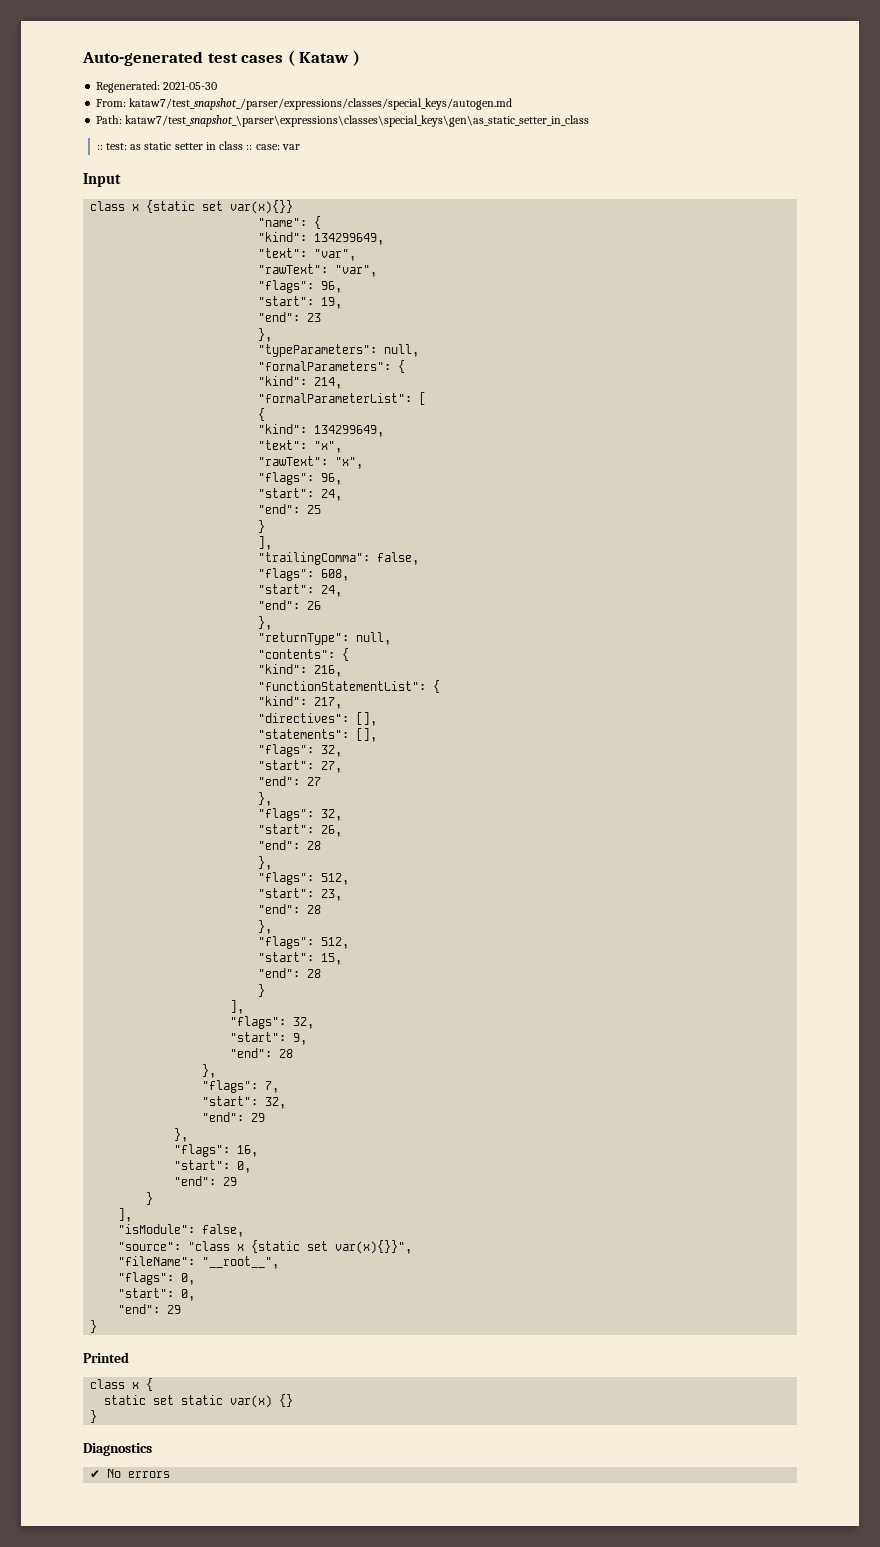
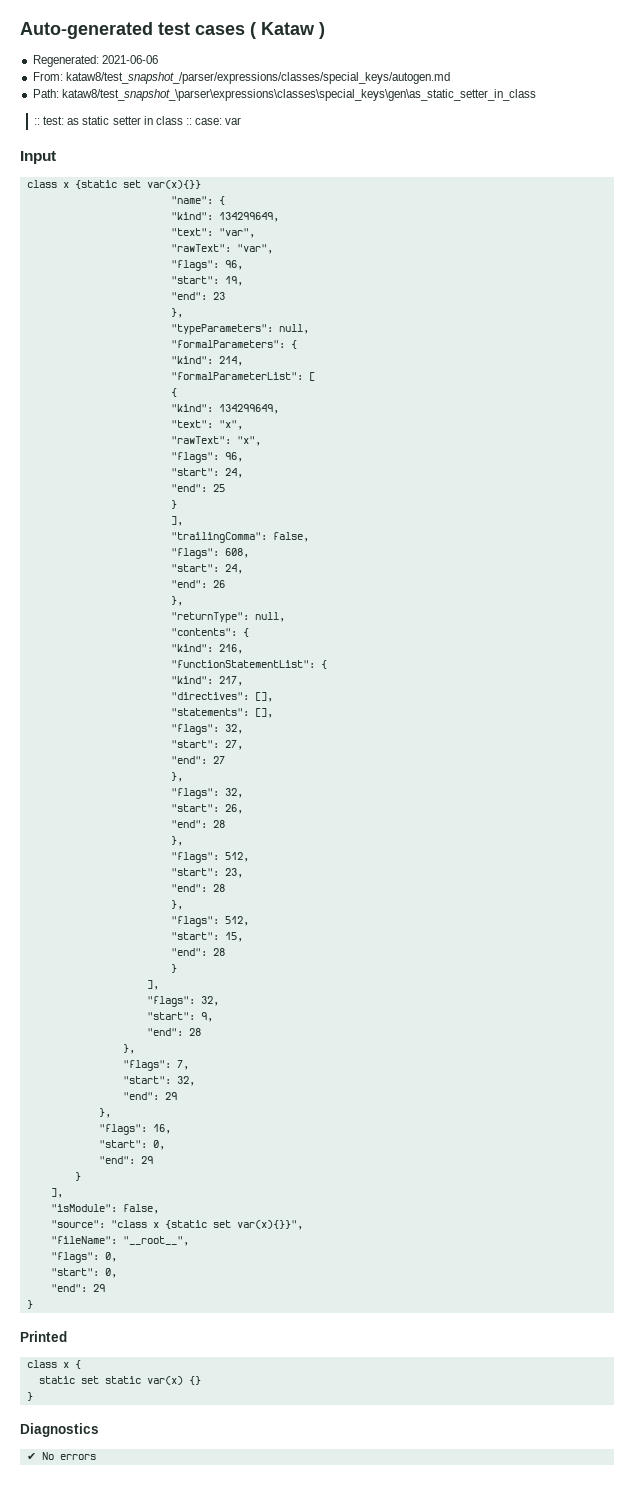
- Regenerated: 2021-05-30
+ Regenerated: 2021-06-06
- From: kataw7/test_snapshot_/parser/expressions/classes/special_keys/autogen.md
+ From: kataw8/test_snapshot_/parser/expressions/classes/special_keys/autogen.md
- Path: kataw7/test_snapshot_\parser\expressions\classes\special_keys\gen\as_static_setter_in_class
+ Path: kataw8/test_snapshot_\parser\expressions\classes\special_keys\gen\as_static_setter_in_class

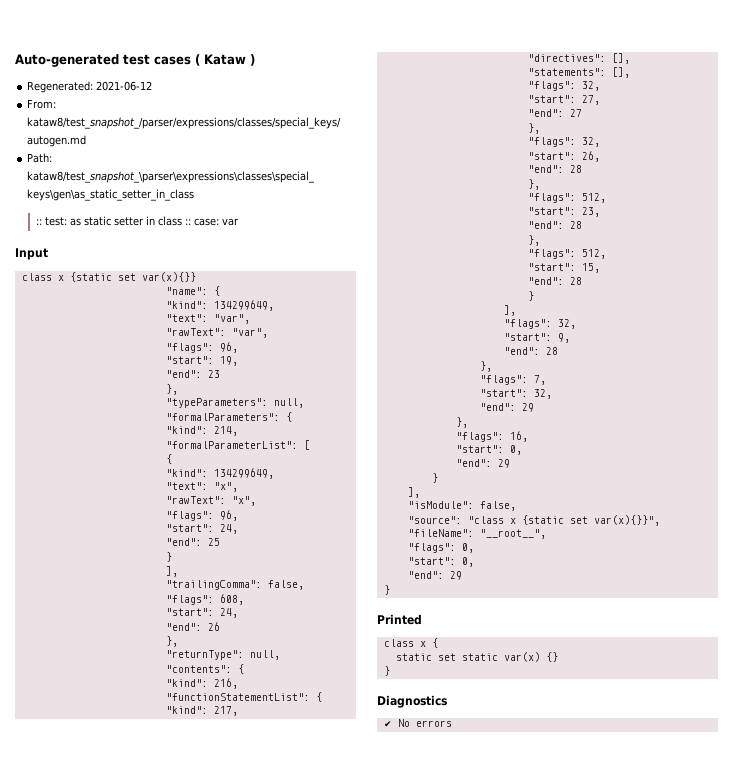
- Regenerated: 2021-06-06
+ Regenerated: 2021-06-12

